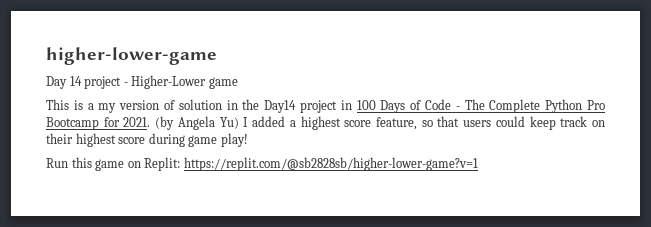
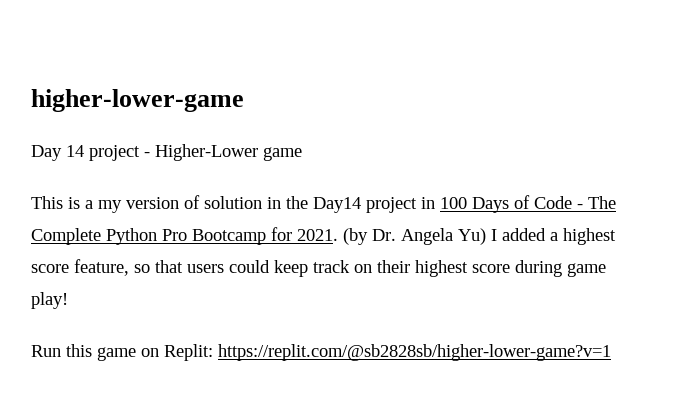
- (by Angela Yu) I added a highest score feature, so that users could keep track on their highest score during game play!
+ (by Dr. Angela Yu) I added a highest score feature, so that users could keep track on their highest score during game play!

